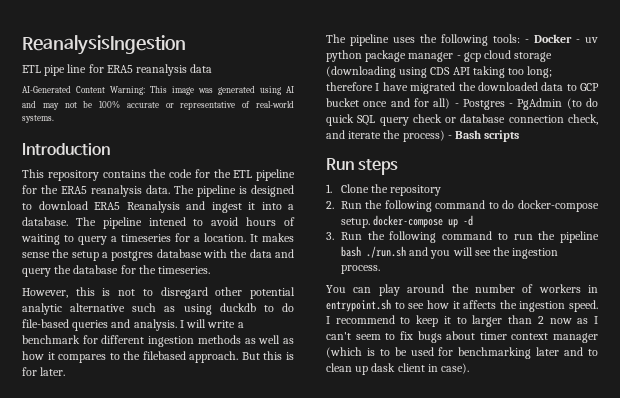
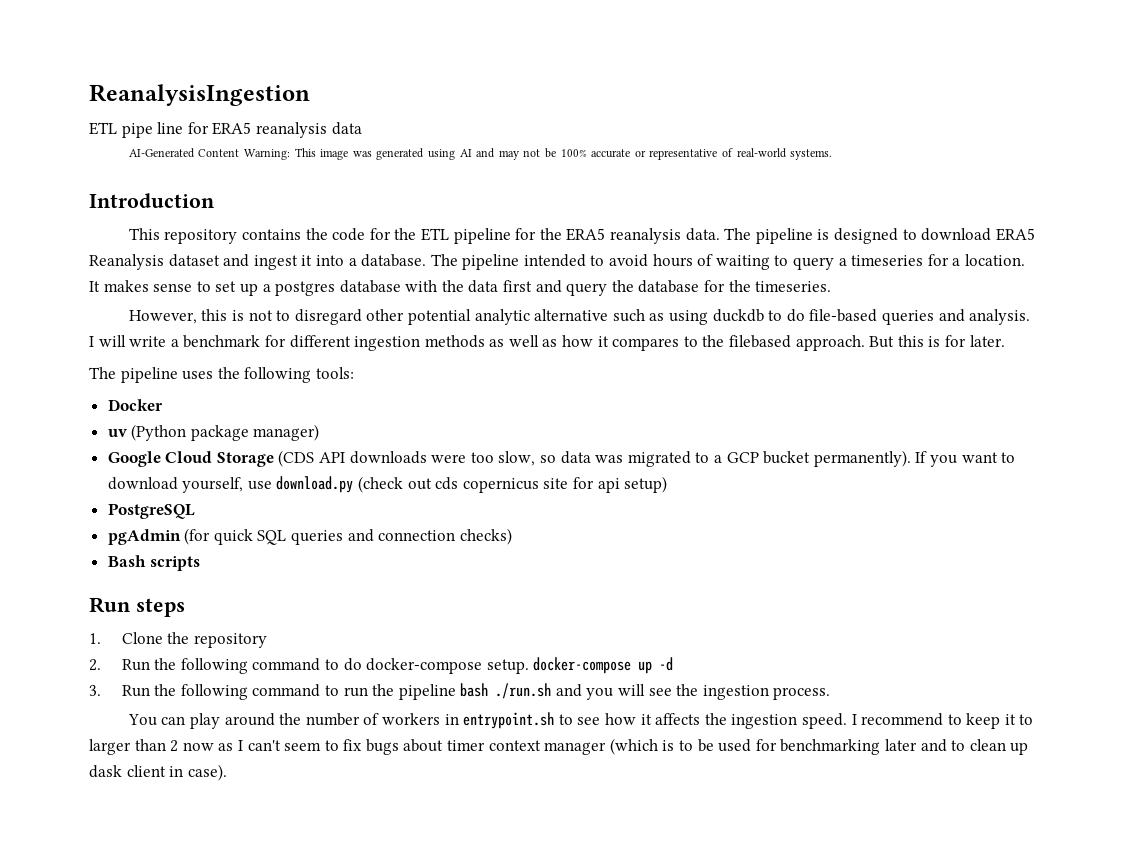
- The pipeline is designed to download ERA5 Reanalysis and ingest it into a database.
+ The pipeline is designed to download ERA5 Reanalysis dataset and ingest it into a database.
- The pipeline intened to avoid hours of waiting to query a timeseries for a location.
+ The pipeline intended to avoid hours of waiting to query a timeseries for a location.
- It makes sense the setup a postgres database with the data and query the database for the timeseries.
+ It makes sense to set up a postgres database with the data first and query the database for the timeseries.
- The pipeline uses the following tools: - Docker - uv python package manager - gcp cloud storage (downloading using CDS API taking too long; therefore I have migrated the downloaded data to GCP bucket once and for all) - Postgres - PgAdmin (to do quick SQL query check or database connection check, and iterate the process) - Bash scripts
+ The pipeline uses the following tools:
+ Docker
+ uv (Python package manager)
+ Google Cloud Storage (CDS API downloads were too slow, so data was migrated to a GCP bucket permanently). If you want to download yourself, use download.py (check out cds copernicus site for api setup)
+ PostgreSQL
+ pgAdmin (for quick SQL queries and connection checks)
+ Bash scripts

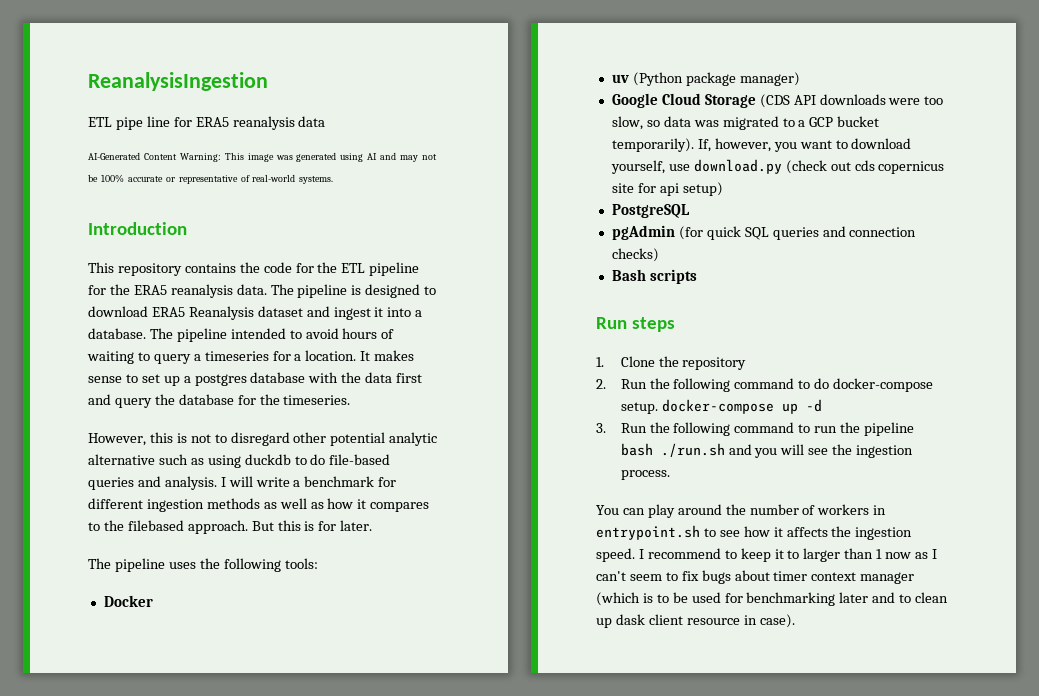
- Google Cloud Storage (CDS API downloads were too slow, so data was migrated to a GCP bucket permanently). If you want to download yourself, use download.py (check out cds copernicus site for api setup)
+ Google Cloud Storage (CDS API downloads were too slow, so data was migrated to a GCP bucket temporarily). If, however, you want to download yourself, use download.py (check out cds copernicus site for api setup)
- I recommend to keep it to larger than 2 now as I can't seem to fix bugs about timer context manager (which is to be used for benchmarking later and to clean up dask client in case).
+ I recommend to keep it to larger than 1 now as I can't seem to fix bugs about timer context manager (which is to be used for benchmarking later and to clean up dask client resource in case).

